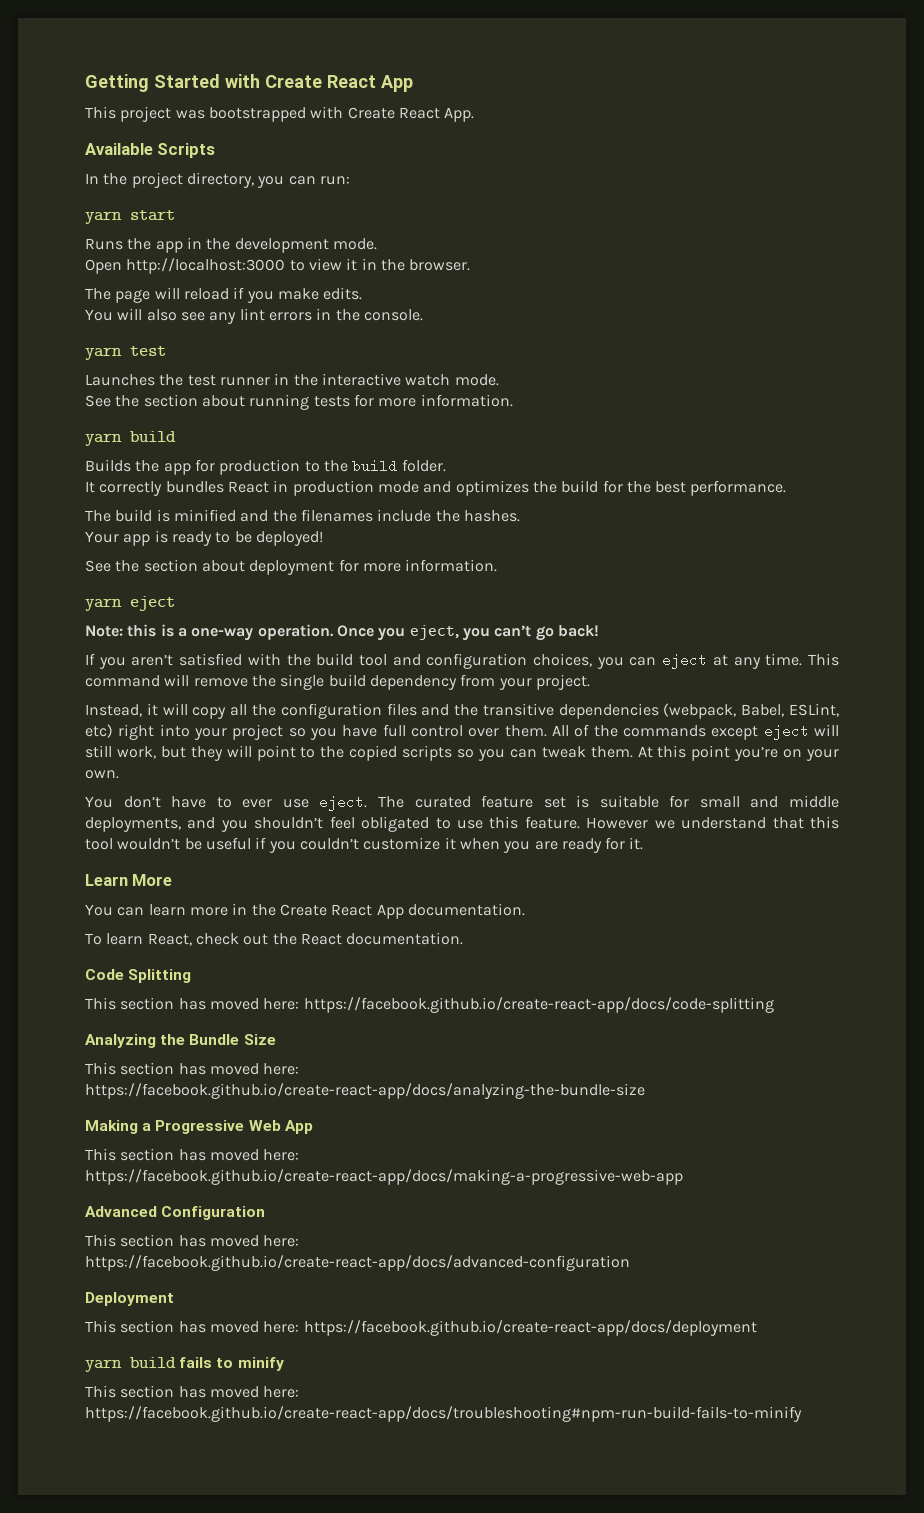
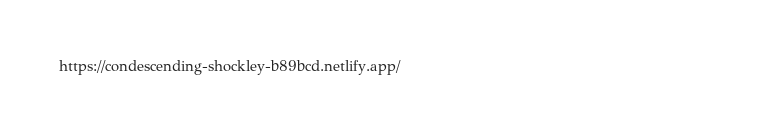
- Getting Started with Create React App
- This project was bootstrapped with Create React App.
- Available Scripts
- In the project directory, you can run:
- yarn start
- Runs the app in the development mode.
- Open http://localhost:3000 to view it in the browser.
- The page will reload if you make edits.
- You will also see any lint errors in the console.
- yarn test
- Launches the test runner in the interactive watch mode.
- See the section about running tests for more information.
- yarn build
- Builds the app for production to the build folder.
- It correctly bundles React in production mode and optimizes the build for the best performance.
- The build is minified and the filenames include the hashes.
- Your app is ready to be deployed!
- See the section about deployment for more information.
- yarn eject
- Note: this is a one-way operation. Once you eject, you can’t go back!
- If you aren’t satisfied with the build tool and configuration choices, you can eject at any time. This command will remove the single build dependency from your project.
- Instead, it will copy all the configuration files and the transitive dependencies (webpack, Babel, ESLint, etc) right into your project so you have full control over them. All of the commands except eject will still work, but they will point to the copied scripts so you can tweak them. At this point you’re on your own.
- You don’t have to ever use eject. The curated feature set is suitable for small and middle deployments, and you shouldn’t feel obligated to use this feature. However we understand that this tool wouldn’t be useful if you couldn’t customize it when you are ready for it.
- Learn More
- You can learn more in the Create React App documentation.
- To learn React, check out the React documentation.
- Code Splitting
- This section has moved here: https://facebook.github.io/create-react-app/docs/code-splitting
- Analyzing the Bundle Size
- This section has moved here: https://facebook.github.io/create-react-app/docs/analyzing-the-bundle-size
- Making a Progressive Web App
- This section has moved here: https://facebook.github.io/create-react-app/docs/making-a-progressive-web-app
- Advanced Configuration
- This section has moved here: https://facebook.github.io/create-react-app/docs/advanced-configuration
- Deployment
- This section has moved here: https://facebook.github.io/create-react-app/docs/deployment
- yarn build fails to minify
- This section has moved here: https://facebook.github.io/create-react-app/docs/troubleshooting#npm-run-build-fails-to-minify
+ https://condescending-shockley-b89bcd.netlify.app/

